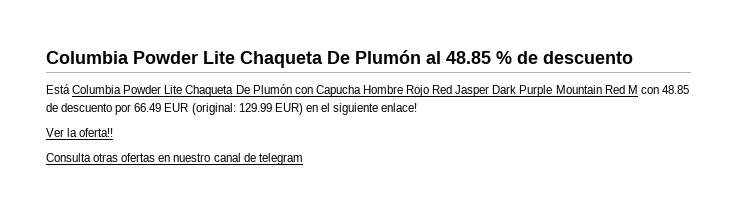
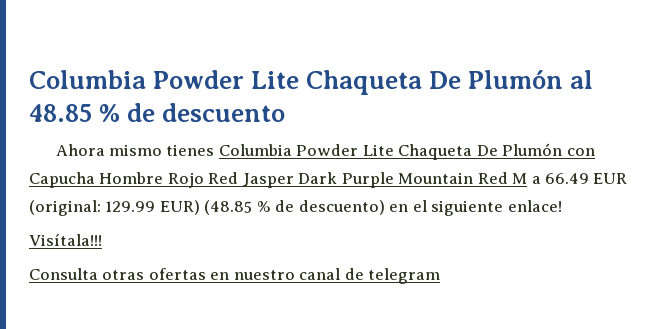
- Está Columbia Powder Lite Chaqueta De Plumón con Capucha Hombre Rojo Red Jasper Dark Purple Mountain Red M con 48.85 de descuento por 66.49 EUR (original: 129.99 EUR) en el siguiente enlace!
+ Ahora mismo tienes Columbia Powder Lite Chaqueta De Plumón con Capucha Hombre Rojo Red Jasper Dark Purple Mountain Red M a 66.49 EUR (original: 129.99 EUR) (48.85 % de descuento) en el siguiente enlace!
- Ver la oferta!!
+ Visítala!!!

